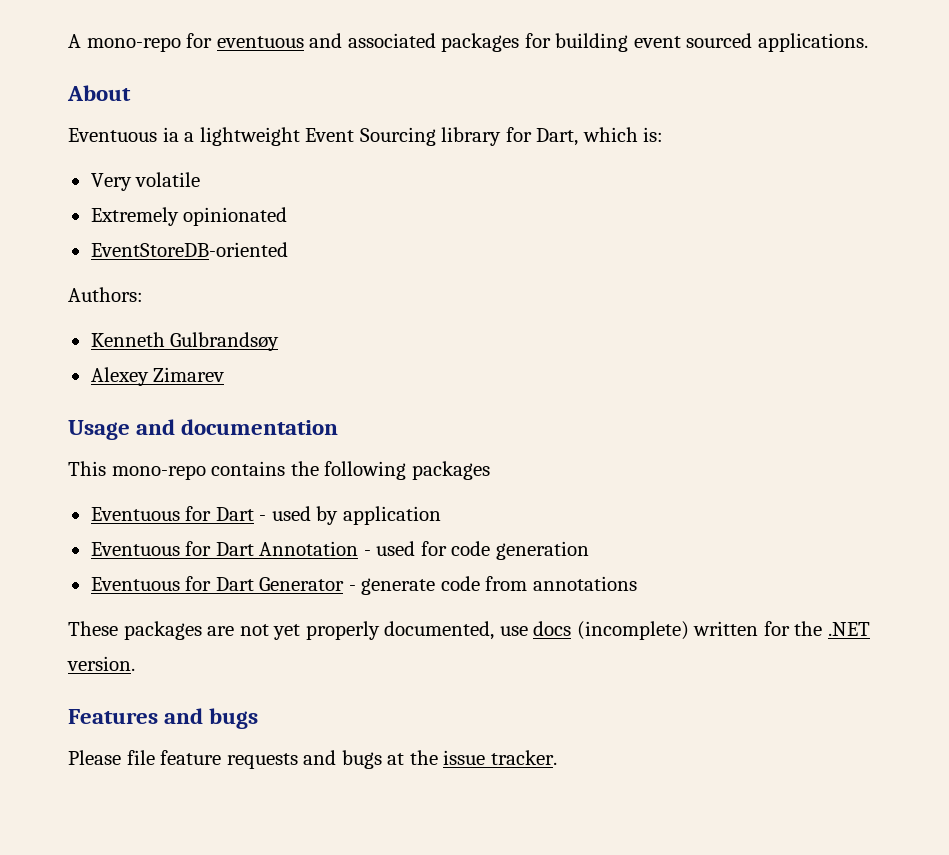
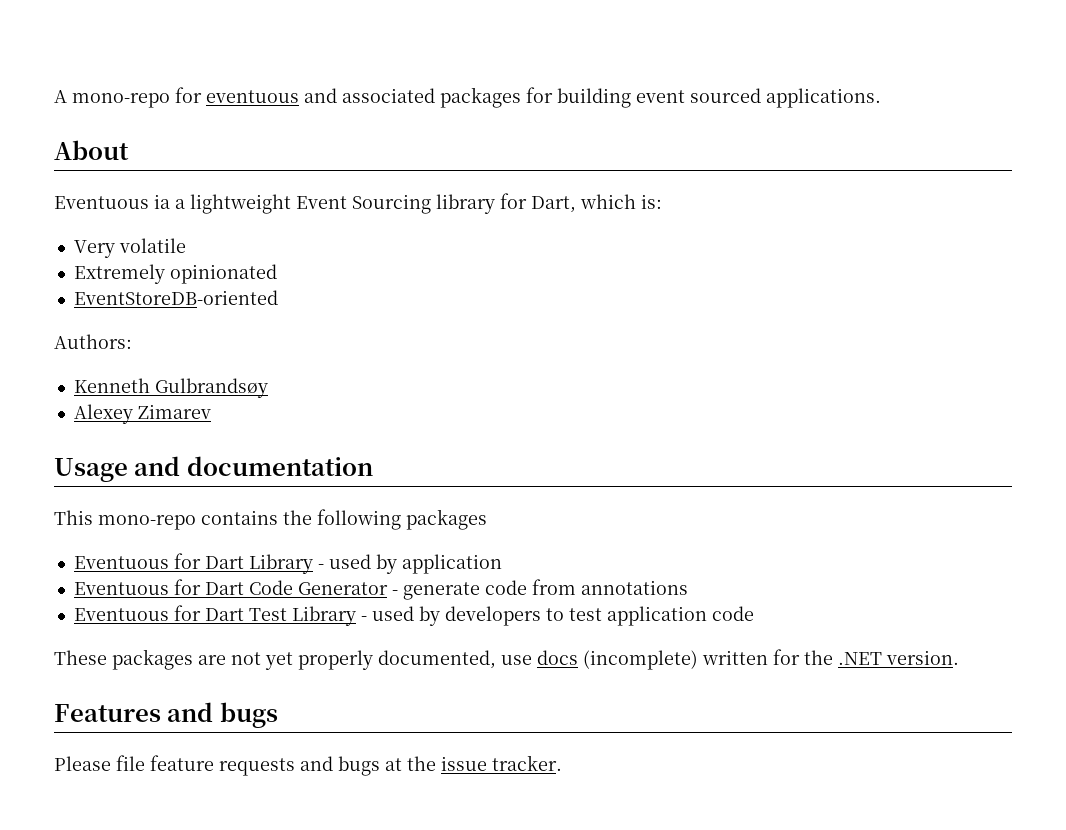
- Eventuous for Dart - used by application
+ Eventuous for Dart Library - used by application
- Eventuous for Dart Annotation - used for code generation
- Eventuous for Dart Generator - generate code from annotations
+ Eventuous for Dart Code Generator - generate code from annotations
+ Eventuous for Dart Test Library - used by developers to test application code

